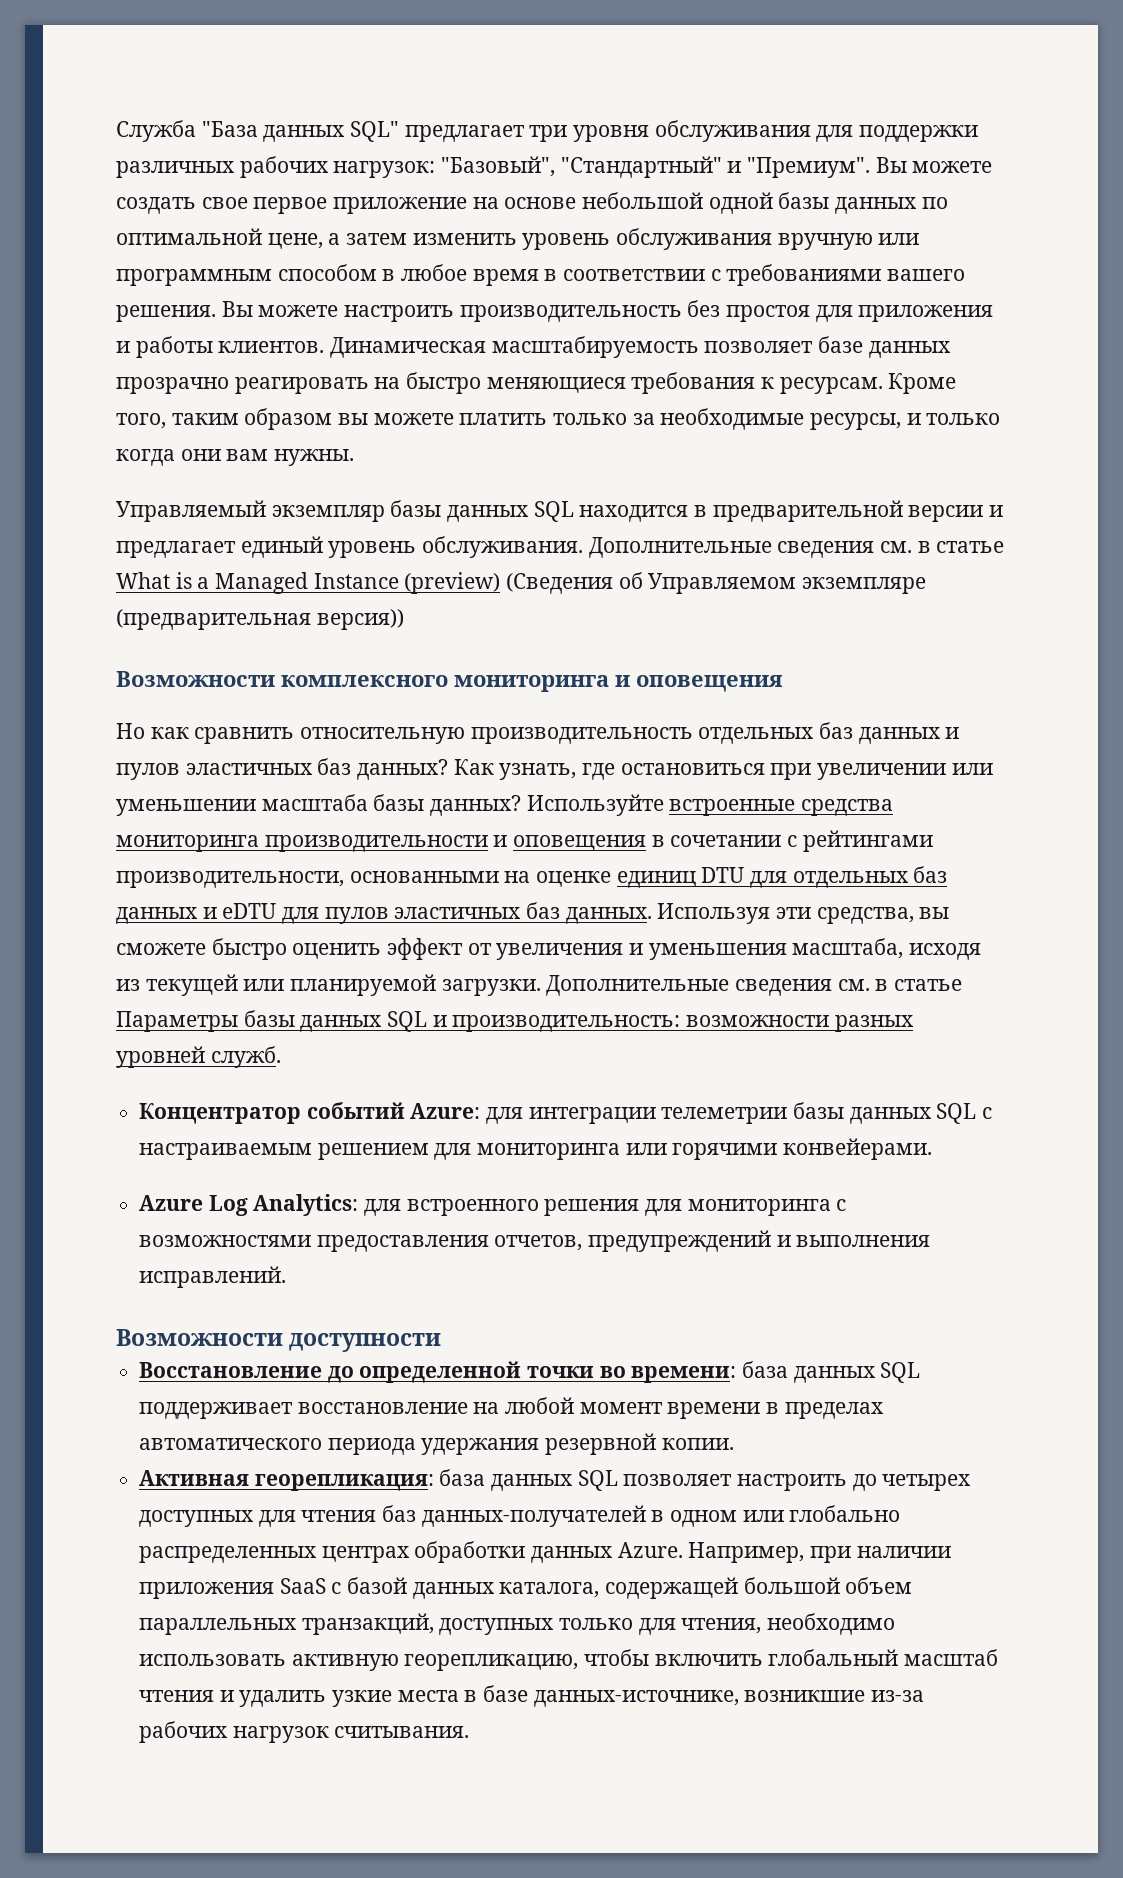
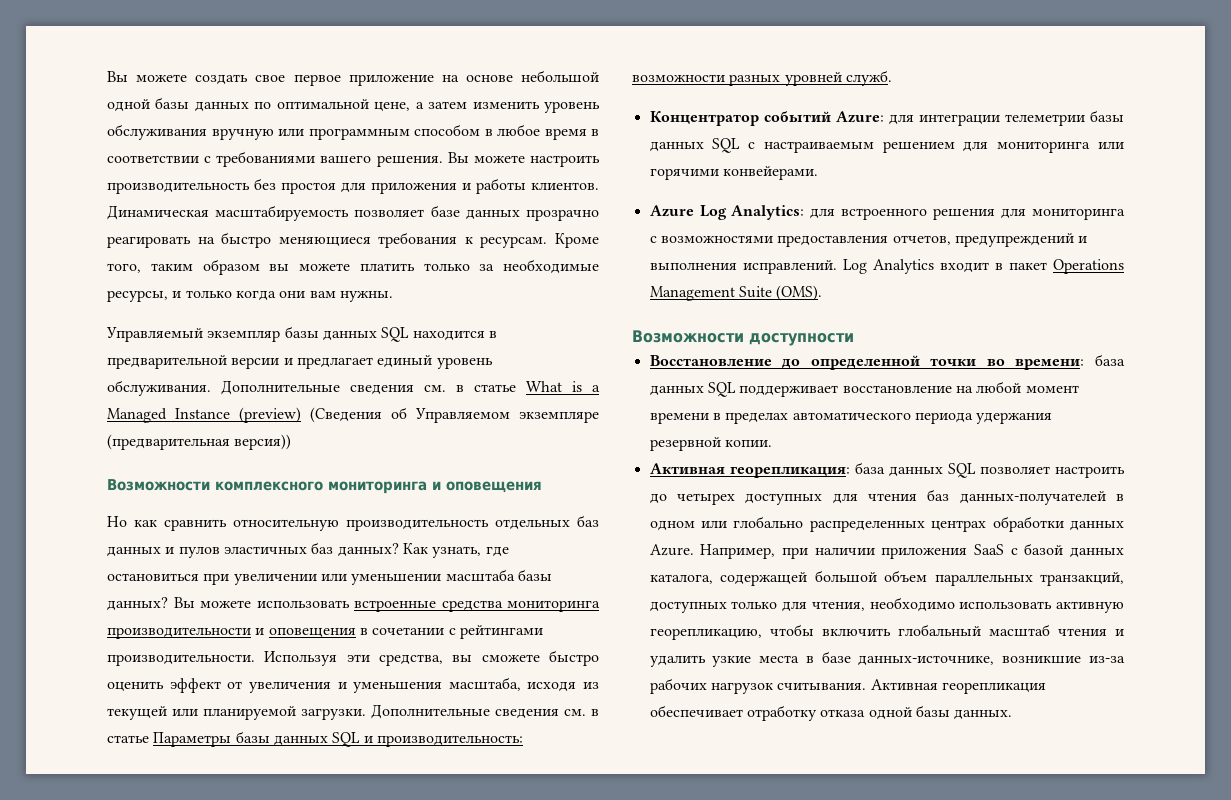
- Служба "База данных SQL" предлагает три уровня обслуживания для поддержки различных рабочих нагрузок: "Базовый", "Стандартный" и "Премиум".
- Используйте встроенные средства мониторинга производительности и оповещения в сочетании с рейтингами производительности, основанными на оценке единиц DTU для отдельных баз данных и eDTU для пулов эластичных баз данных.
+ Вы можете использовать встроенные средства мониторинга производительности и оповещения в сочетании с рейтингами производительности.
+ Log Analytics входит в пакет Operations Management Suite (OMS).
+ Активная георепликация обеспечивает отработку отказа одной базы данных.

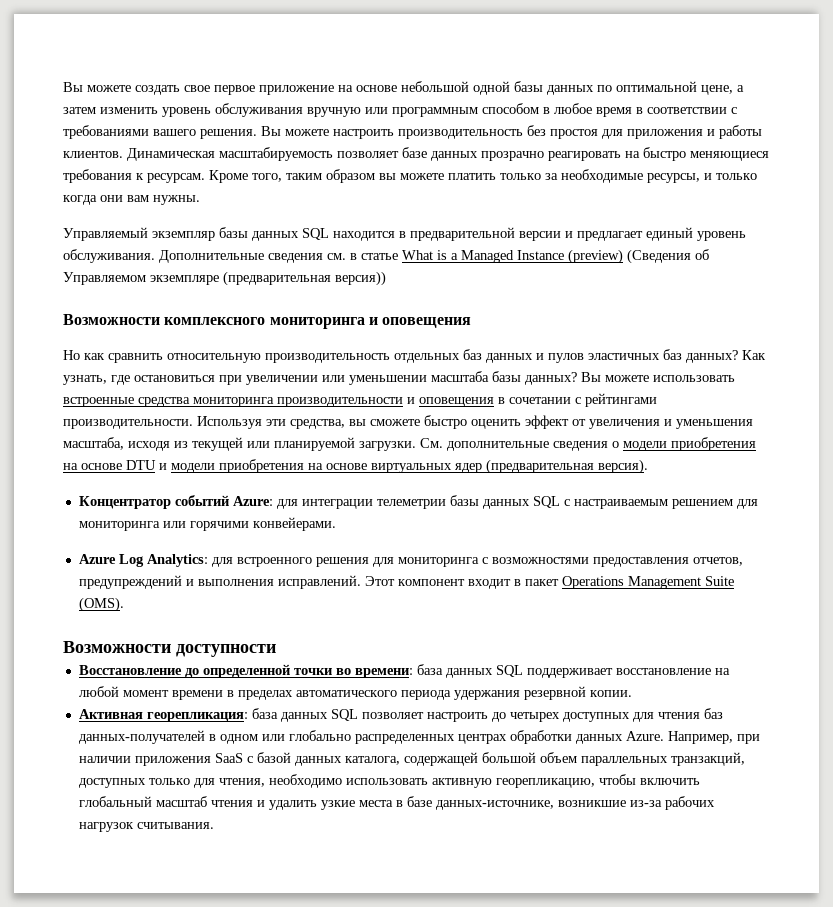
- Дополнительные сведения см. в статье Параметры базы данных SQL и производительность: возможности разных уровней служб.
+ См. дополнительные сведения о модели приобретения на основе DTU и модели приобретения на основе виртуальных ядер (предварительная версия).
- Log Analytics входит в пакет Operations Management Suite (OMS).
+ Этот компонент входит в пакет Operations Management Suite (OMS).
- Активная георепликация обеспечивает отработку отказа одной базы данных.

